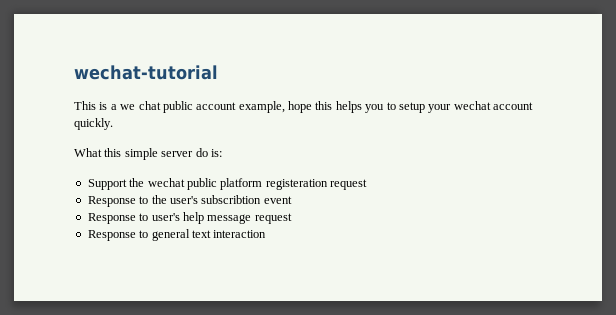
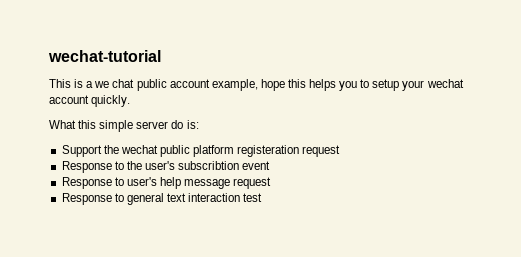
- Response to general text interaction
+ Response to general text interaction test

